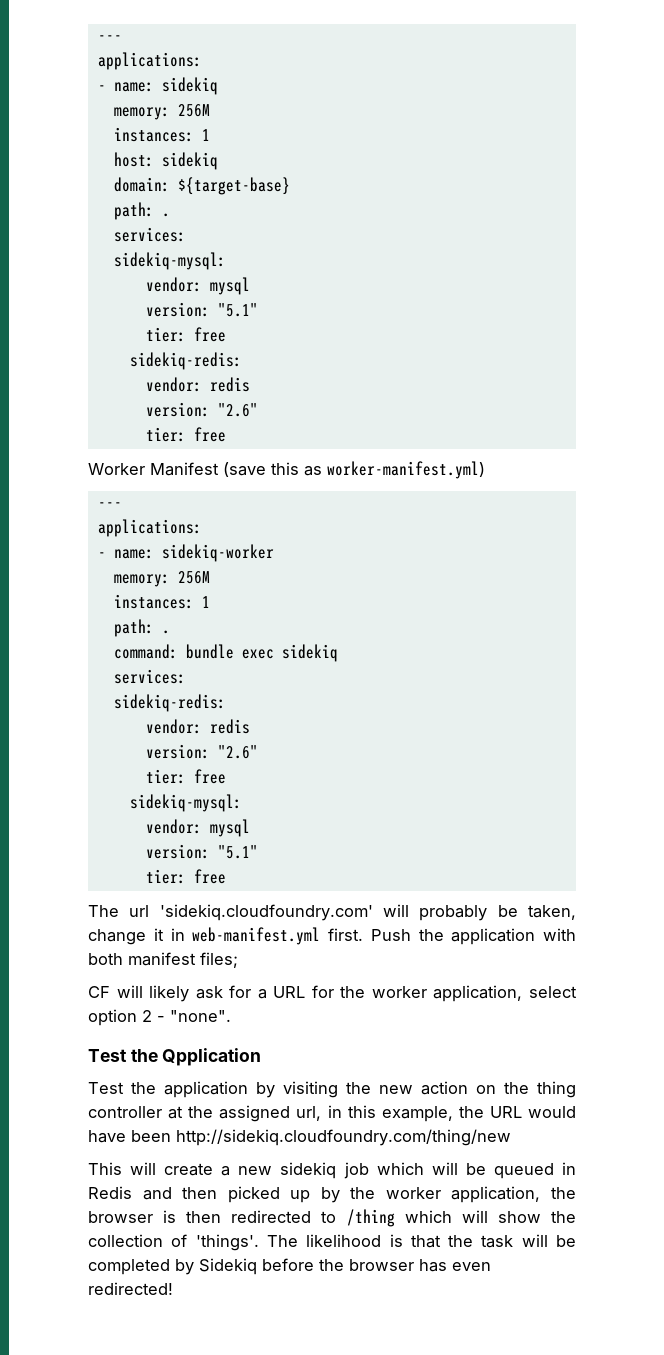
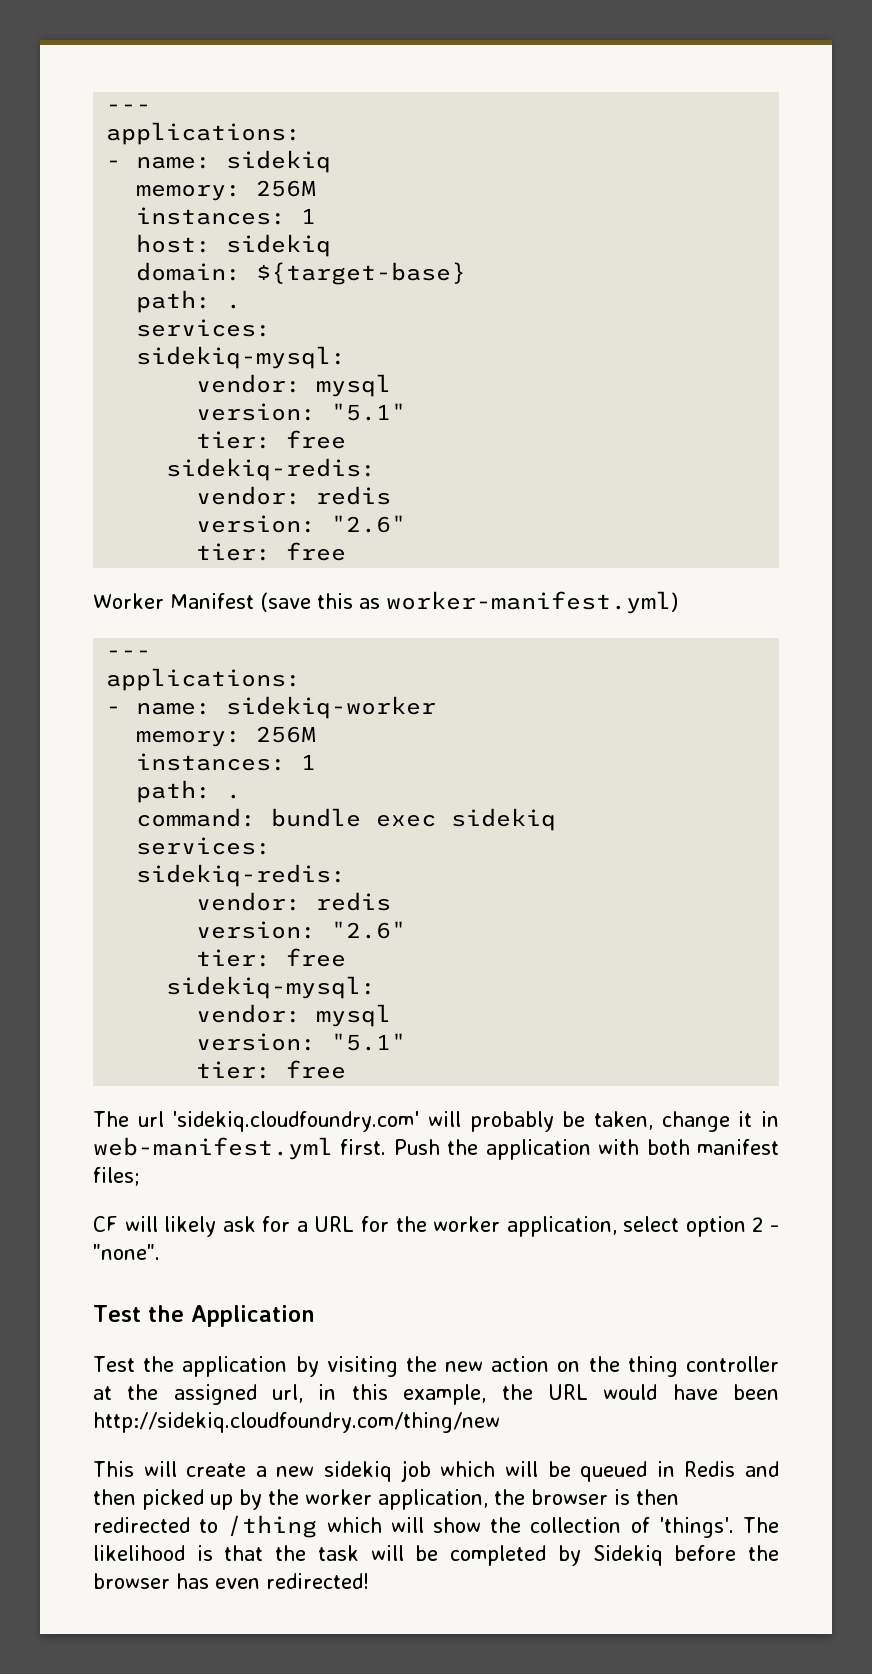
- Test the Qpplication
+ Test the Application

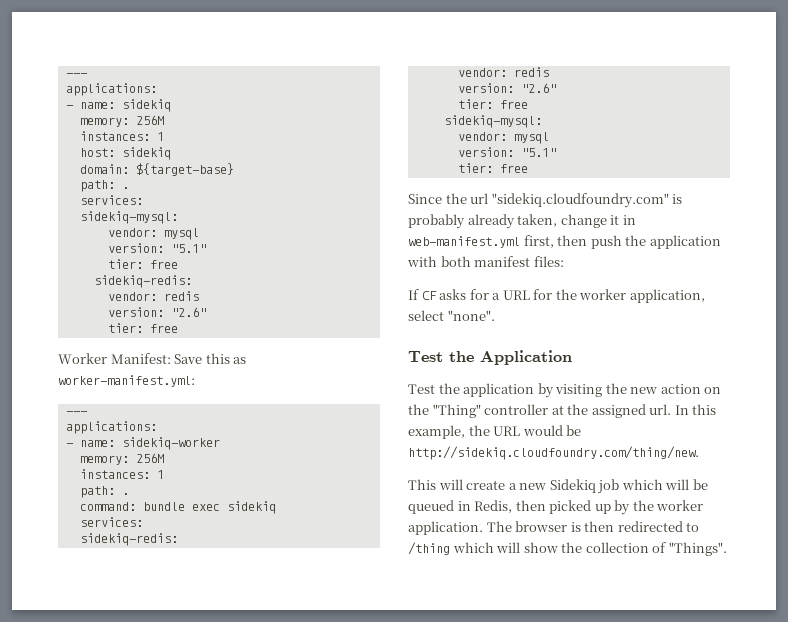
- Worker Manifest (save this as worker-manifest.yml)
+ Worker Manifest: Save this as worker-manifest.yml:
- The url 'sidekiq.cloudfoundry.com' will probably be taken, change it in web-manifest.yml first. Push the application with both manifest files;
- CF will likely ask for a URL for the worker application, select option 2 - "none".
+ Since the url "sidekiq.cloudfoundry.com" is probably already taken, change it in web-manifest.yml first, then push the application with both manifest files:
+ If CF asks for a URL for the worker application, select "none".
- Test the application by visiting the new action on the thing controller at the assigned url, in this example, the URL would have been http://sidekiq.cloudfoundry.com/thing/new
+ Test the application by visiting the new action on the "Thing" controller at the assigned url. In this example, the URL would be http://sidekiq.cloudfoundry.com/thing/new.
- This will create a new sidekiq job which will be queued in Redis and then picked up by the worker application, the browser is then redirected to /thing which will show the collection of 'things'. The likelihood is that the task will be completed by Sidekiq before the browser has even redirected!
+ This will create a new Sidekiq job which will be queued in Redis, then picked up by the worker application. The browser is then redirected to /thing which will show the collection of "Things".

